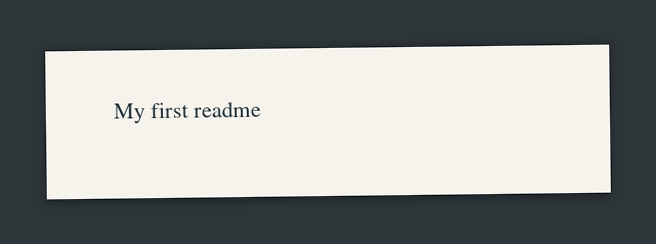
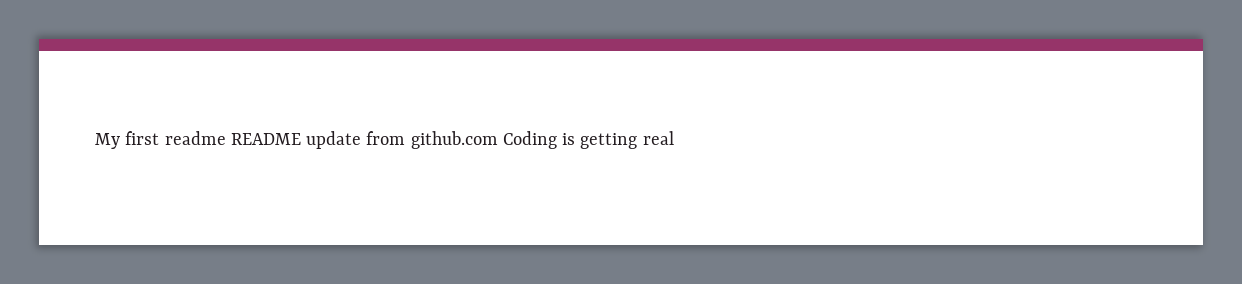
- My first readme
+ My first readme README update from github.com Coding is getting real

